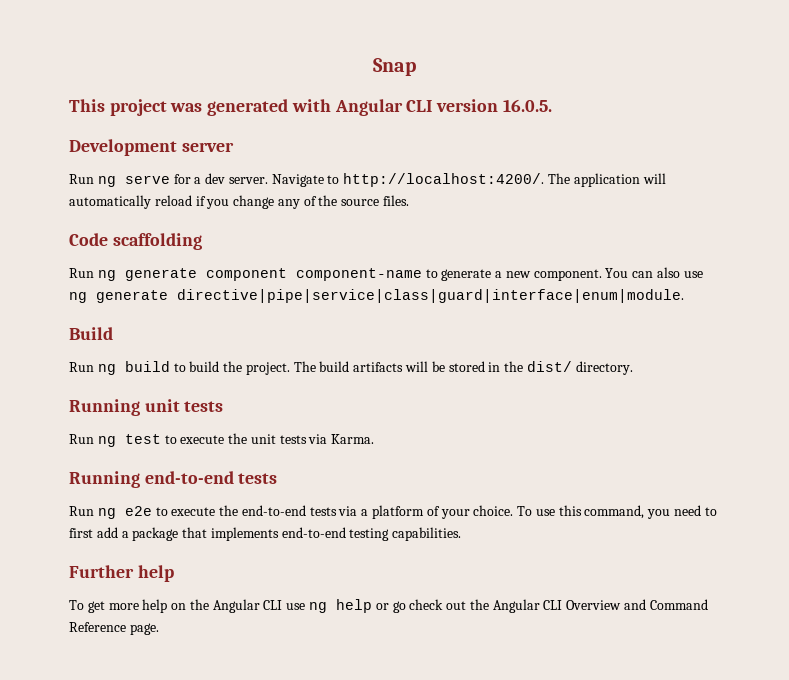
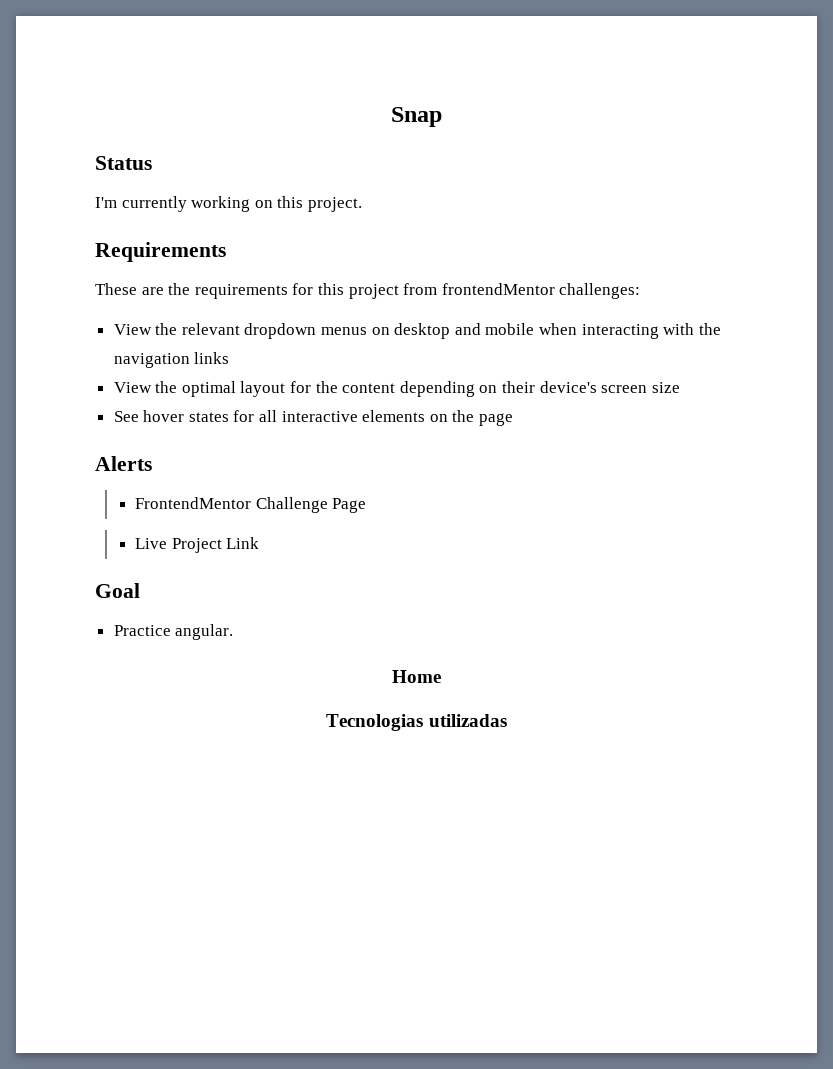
- This project was generated with Angular CLI version 16.0.5.
- Development server
- Run ng serve for a dev server. Navigate to http://localhost:4200/. The application will automatically reload if you change any of the source files.
- Code scaffolding
- Run ng generate component component-name to generate a new component. You can also use ng generate directive|pipe|service|class|guard|interface|enum|module.
- Build
- Run ng build to build the project. The build artifacts will be stored in the dist/ directory.
- Running unit tests
- Run ng test to execute the unit tests via Karma.
- Running end-to-end tests
- Run ng e2e to execute the end-to-end tests via a platform of your choice. To use this command, you need to first add a package that implements end-to-end testing capabilities.
- Further help
- To get more help on the Angular CLI use ng help or go check out the Angular CLI Overview and Command Reference page.
+ Status
+ I'm currently working on this project.
+ Requirements
+ These are the requirements for this project from frontendMentor challenges:
+ View the relevant dropdown menus on desktop and mobile when interacting with the navigation links
+ View the optimal layout for the content depending on their device's screen size
+ See hover states for all interactive elements on the page
+ Alerts
+ FrontendMentor Challenge Page
+ Live Project Link
+ Goal
+ Practice angular.
+ Home
+ Tecnologias utilizadas

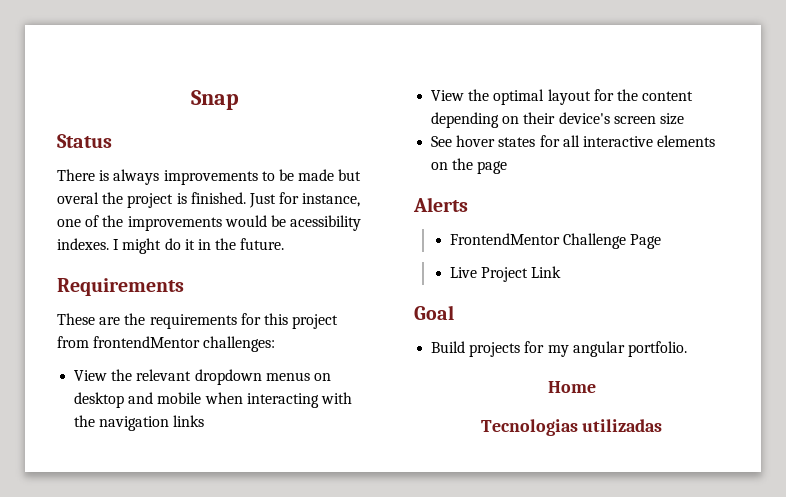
- I'm currently working on this project.
+ There is always improvements to be made but overal the project is finished. Just for instance, one of the improvements would be acessibility indexes. I might do it in the future.
- Practice angular.
+ Build projects for my angular portfolio.

